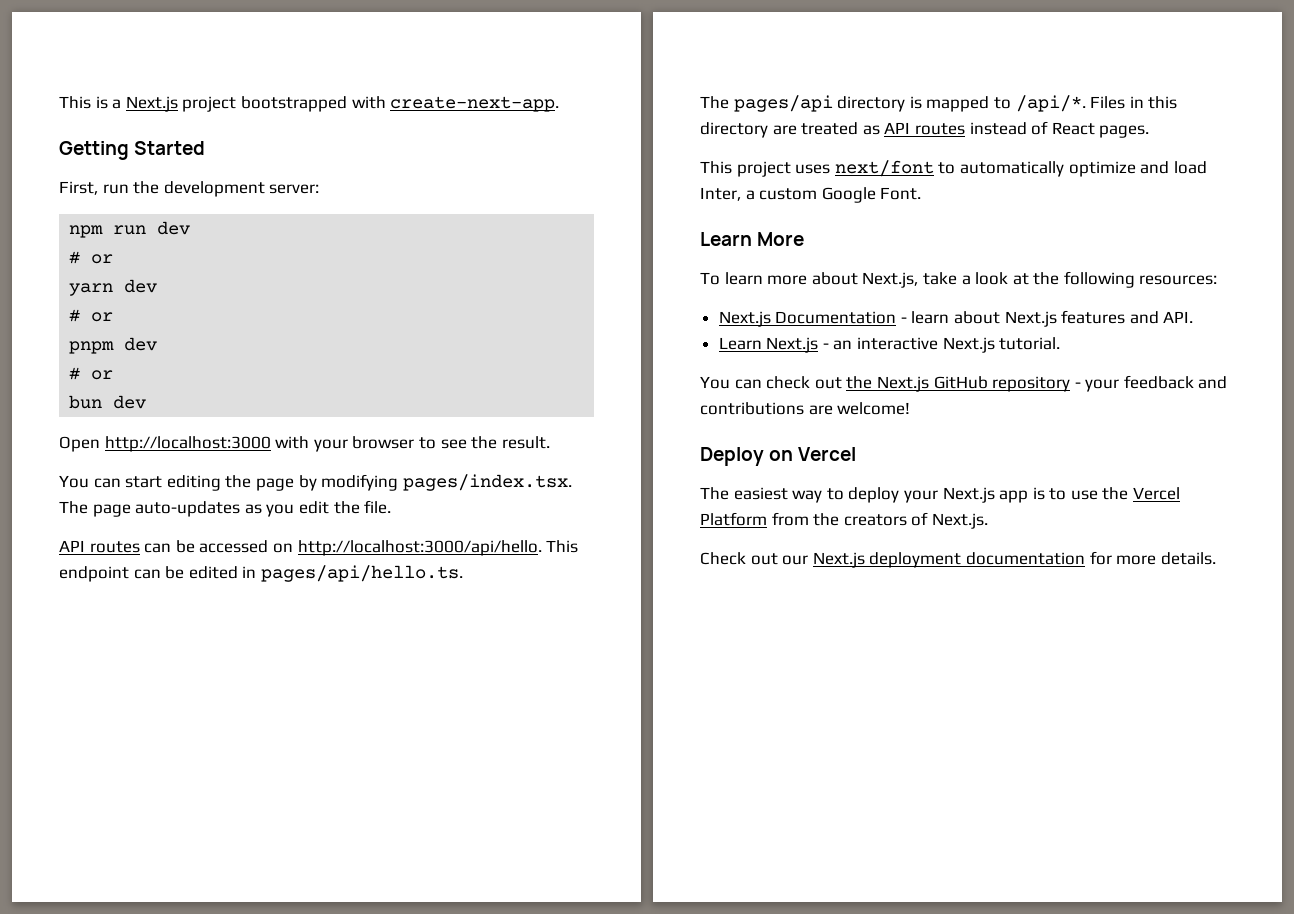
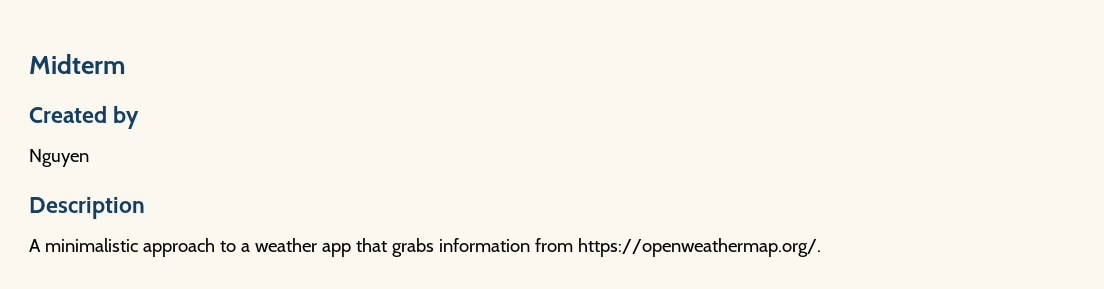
- This is a Next.js project bootstrapped with create-next-app.
- Getting Started
- First, run the development server:
- npm run dev
- # or
- yarn dev
- # or
- pnpm dev
- # or
- bun dev
- Open http://localhost:3000 with your browser to see the result.
- You can start editing the page by modifying pages/index.tsx. The page auto-updates as you edit the file.
- API routes can be accessed on http://localhost:3000/api/hello. This endpoint can be edited in pages/api/hello.ts.
- The pages/api directory is mapped to /api/*. Files in this directory are treated as API routes instead of React pages.
- This project uses next/font to automatically optimize and load Inter, a custom Google Font.
- Learn More
- To learn more about Next.js, take a look at the following resources:
- Next.js Documentation - learn about Next.js features and API.
- Learn Next.js - an interactive Next.js tutorial.
- You can check out the Next.js GitHub repository - your feedback and contributions are welcome!
- Deploy on Vercel
- The easiest way to deploy your Next.js app is to use the Vercel Platform from the creators of Next.js.
- Check out our Next.js deployment documentation for more details.
+ Midterm
+ Created by
+ Nguyen
+ Description
+ A minimalistic approach to a weather app that grabs information from https://openweathermap.org/.

